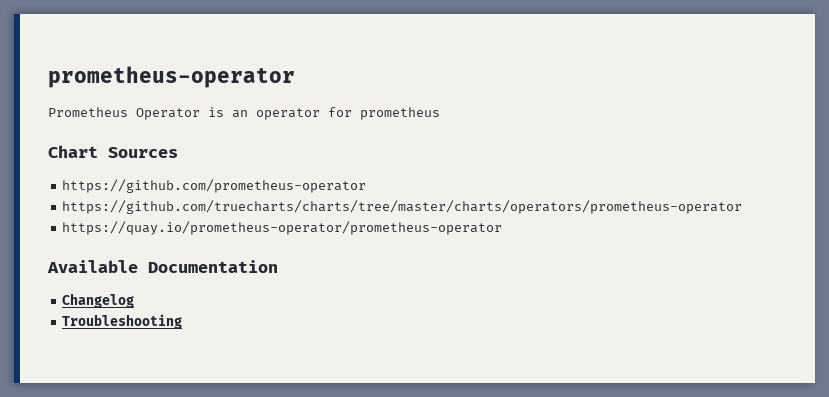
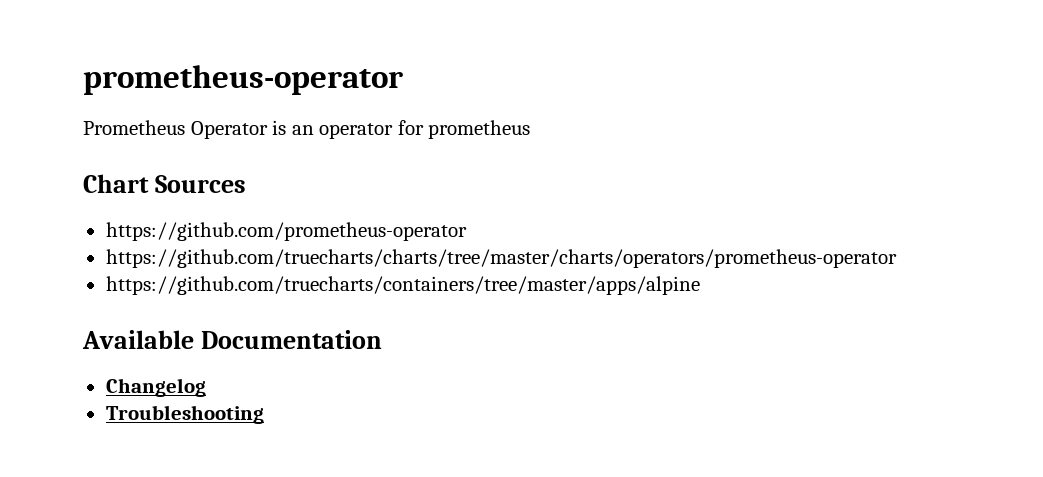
- https://quay.io/prometheus-operator/prometheus-operator
+ https://github.com/truecharts/containers/tree/master/apps/alpine

